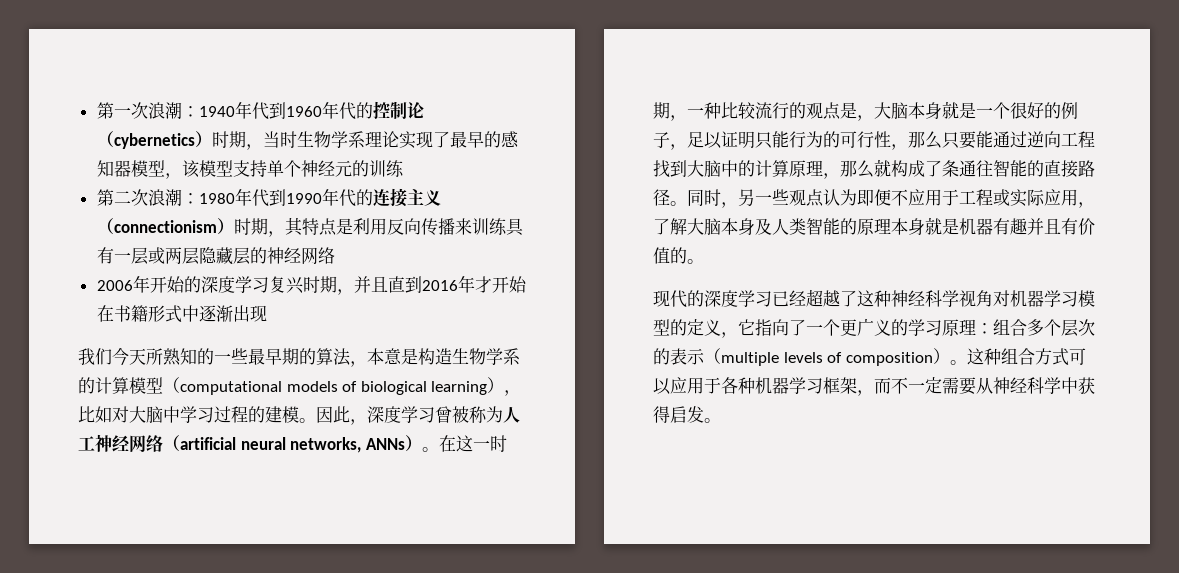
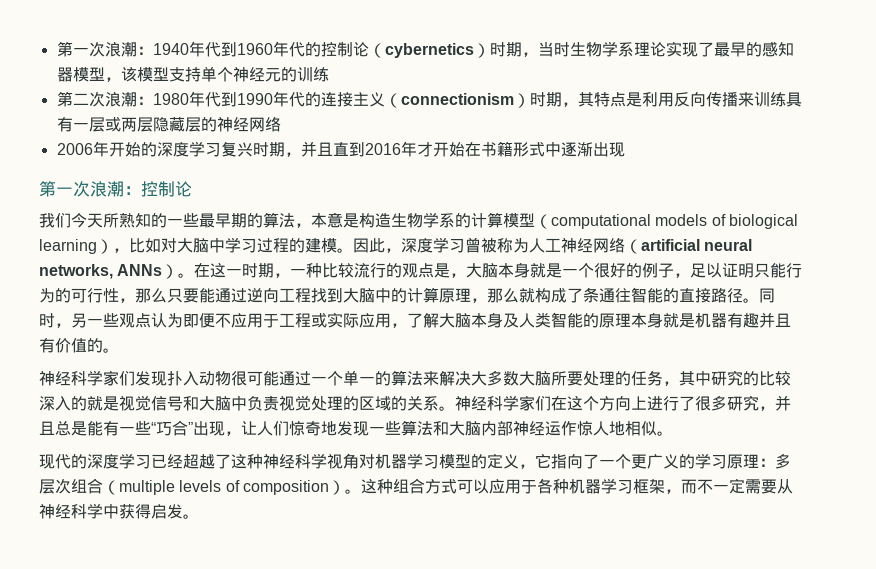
+ 第一次浪潮：控制论
+ 神经科学家们发现扑入动物很可能通过一个单一的算法来解决大多数大脑所要处理的任务，其中研究的比较深入的就是视觉信号和大脑中负责视觉处理的区域的关系。神经科学家们在这个方向上进行了很多研究，并且总是能有一些“巧合”出现，让人们惊奇地发现一些算法和大脑内部神经运作惊人地相似。
- 现代的深度学习已经超越了这种神经科学视角对机器学习模型的定义，它指向了一个更广义的学习原理：组合多个层次的表示（multiple levels of composition）。
+ 现代的深度学习已经超越了这种神经科学视角对机器学习模型的定义，它指向了一个更广义的学习原理：多层次组合（multiple levels of composition）。

